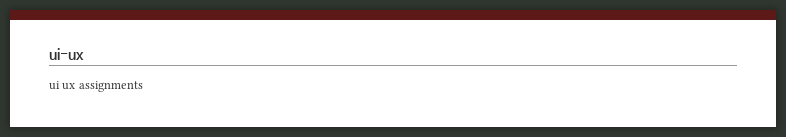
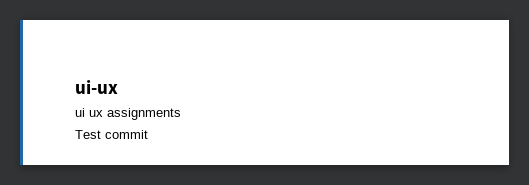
+ Test commit

